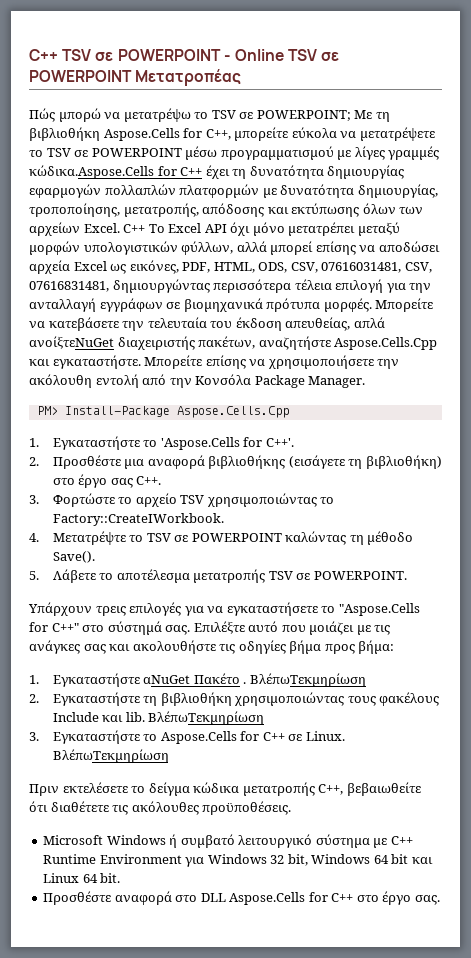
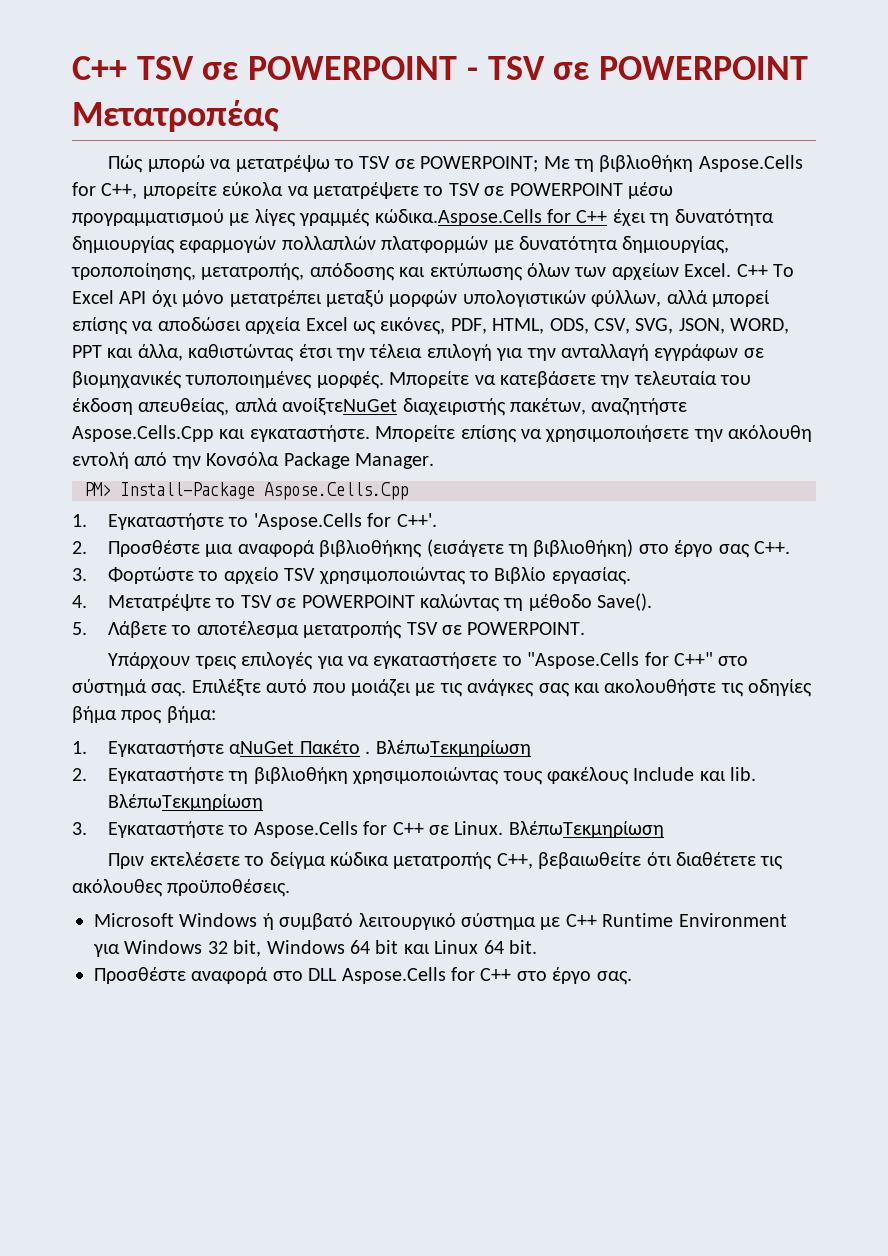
- C++ TSV σε POWERPOINT - Online TSV σε POWERPOINT Μετατροπέας
+ C++ TSV σε POWERPOINT - TSV σε POWERPOINT Μετατροπέας
- C++ Το Excel API όχι μόνο μετατρέπει μεταξύ μορφών υπολογιστικών φύλλων, αλλά μπορεί επίσης να αποδώσει αρχεία Excel ως εικόνες, PDF, HTML, ODS, CSV, 07616031481, CSV, 07616831481, δημιουργώντας περισσότερα τέλεια επιλογή για την ανταλλαγή εγγράφων σε βιομηχανικά πρότυπα μορφές.
+ C++ Το Excel API όχι μόνο μετατρέπει μεταξύ μορφών υπολογιστικών φύλλων, αλλά μπορεί επίσης να αποδώσει αρχεία Excel ως εικόνες, PDF, HTML, ODS, CSV, SVG, JSON, WORD, PPT και άλλα, καθιστώντας έτσι την τέλεια επιλογή για την ανταλλαγή εγγράφων σε βιομηχανικές τυποποιημένες μορφές.
- 3. Φορτώστε το αρχείο TSV χρησιμοποιώντας το Factory::CreateIWorkbook.
+ 3. Φορτώστε το αρχείο TSV χρησιμοποιώντας το Βιβλίο εργασίας.

